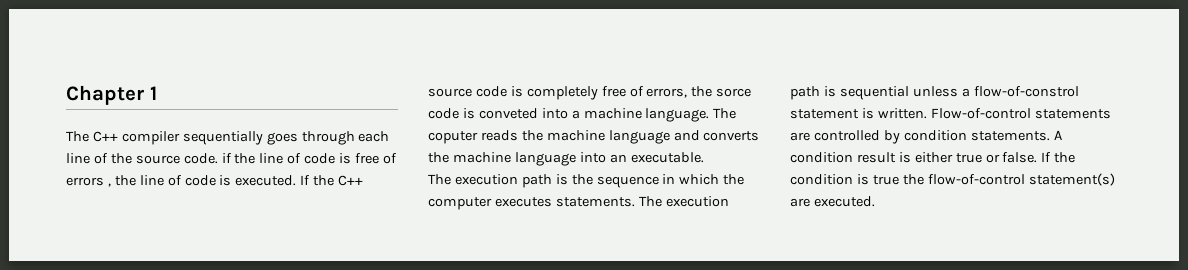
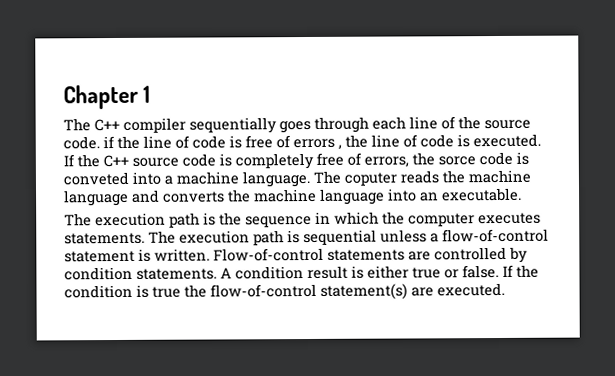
- The execution path is sequential unless a flow-of-constrol statement is written.
+ The execution path is sequential unless a flow-of-control statement is written.

